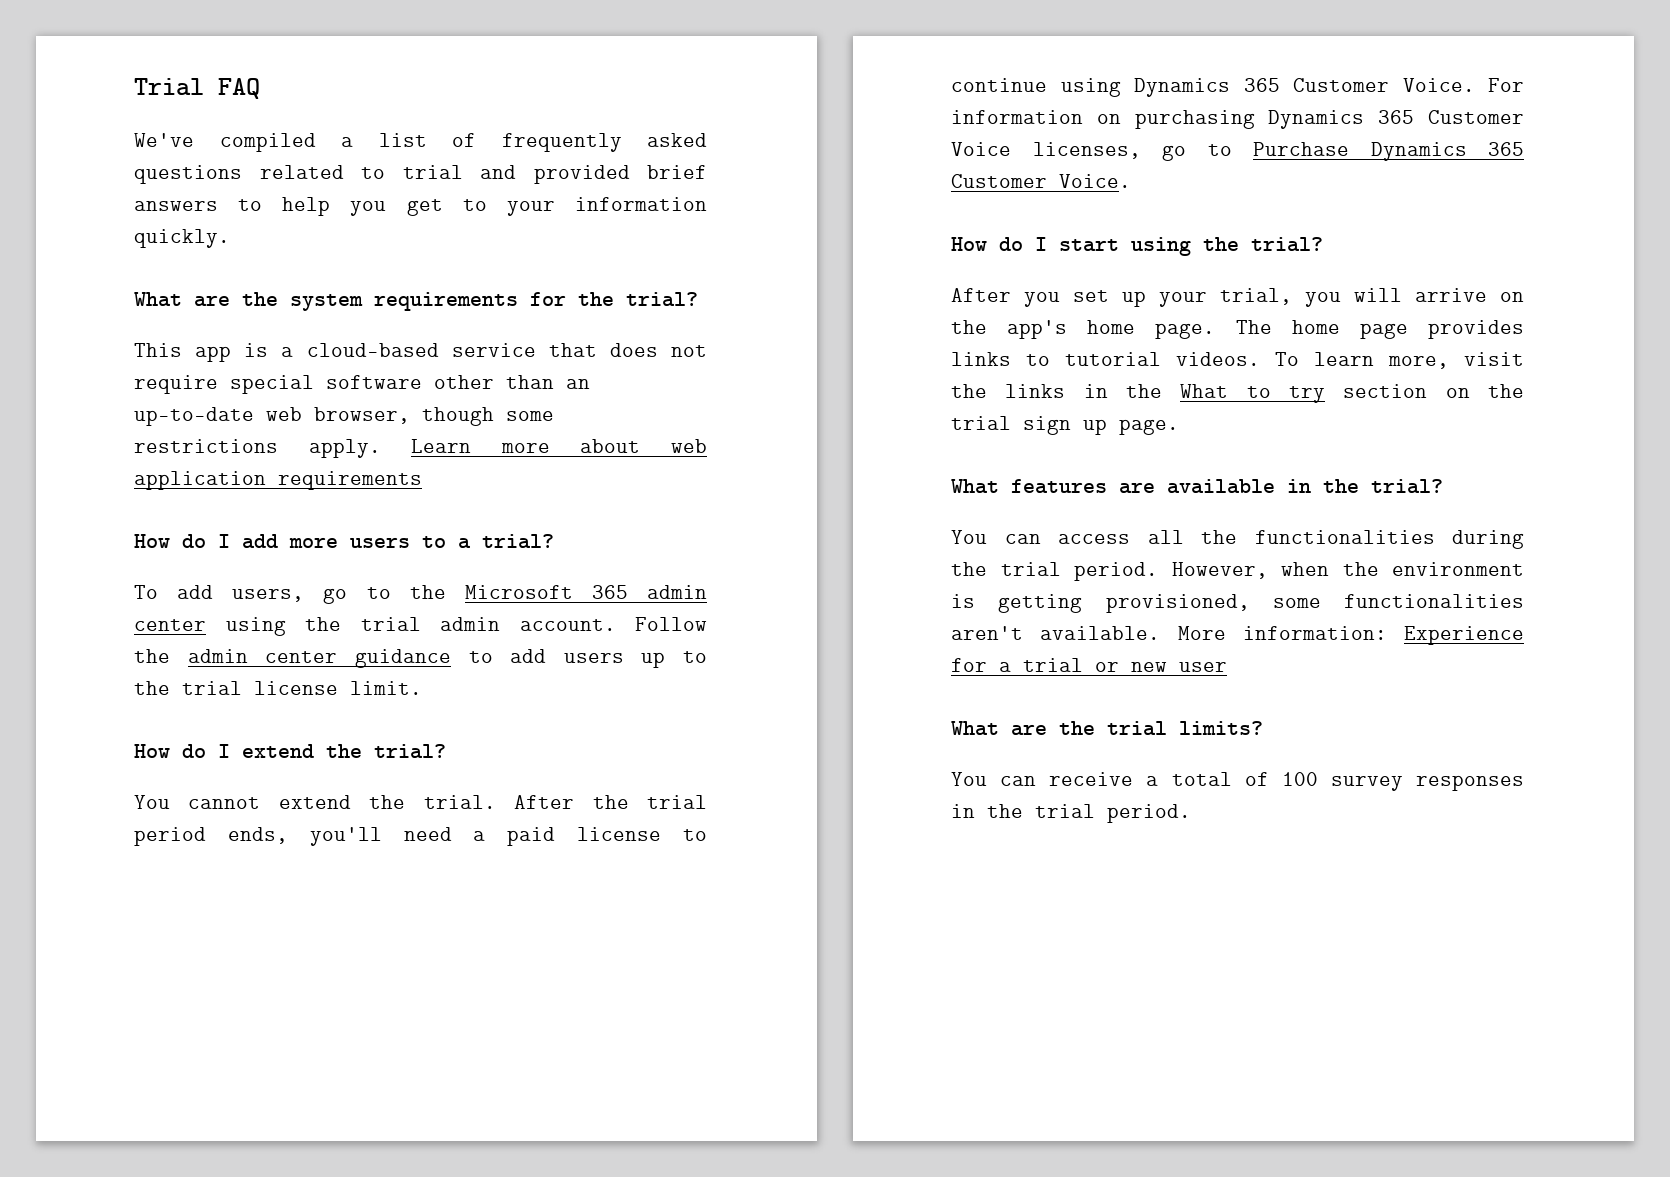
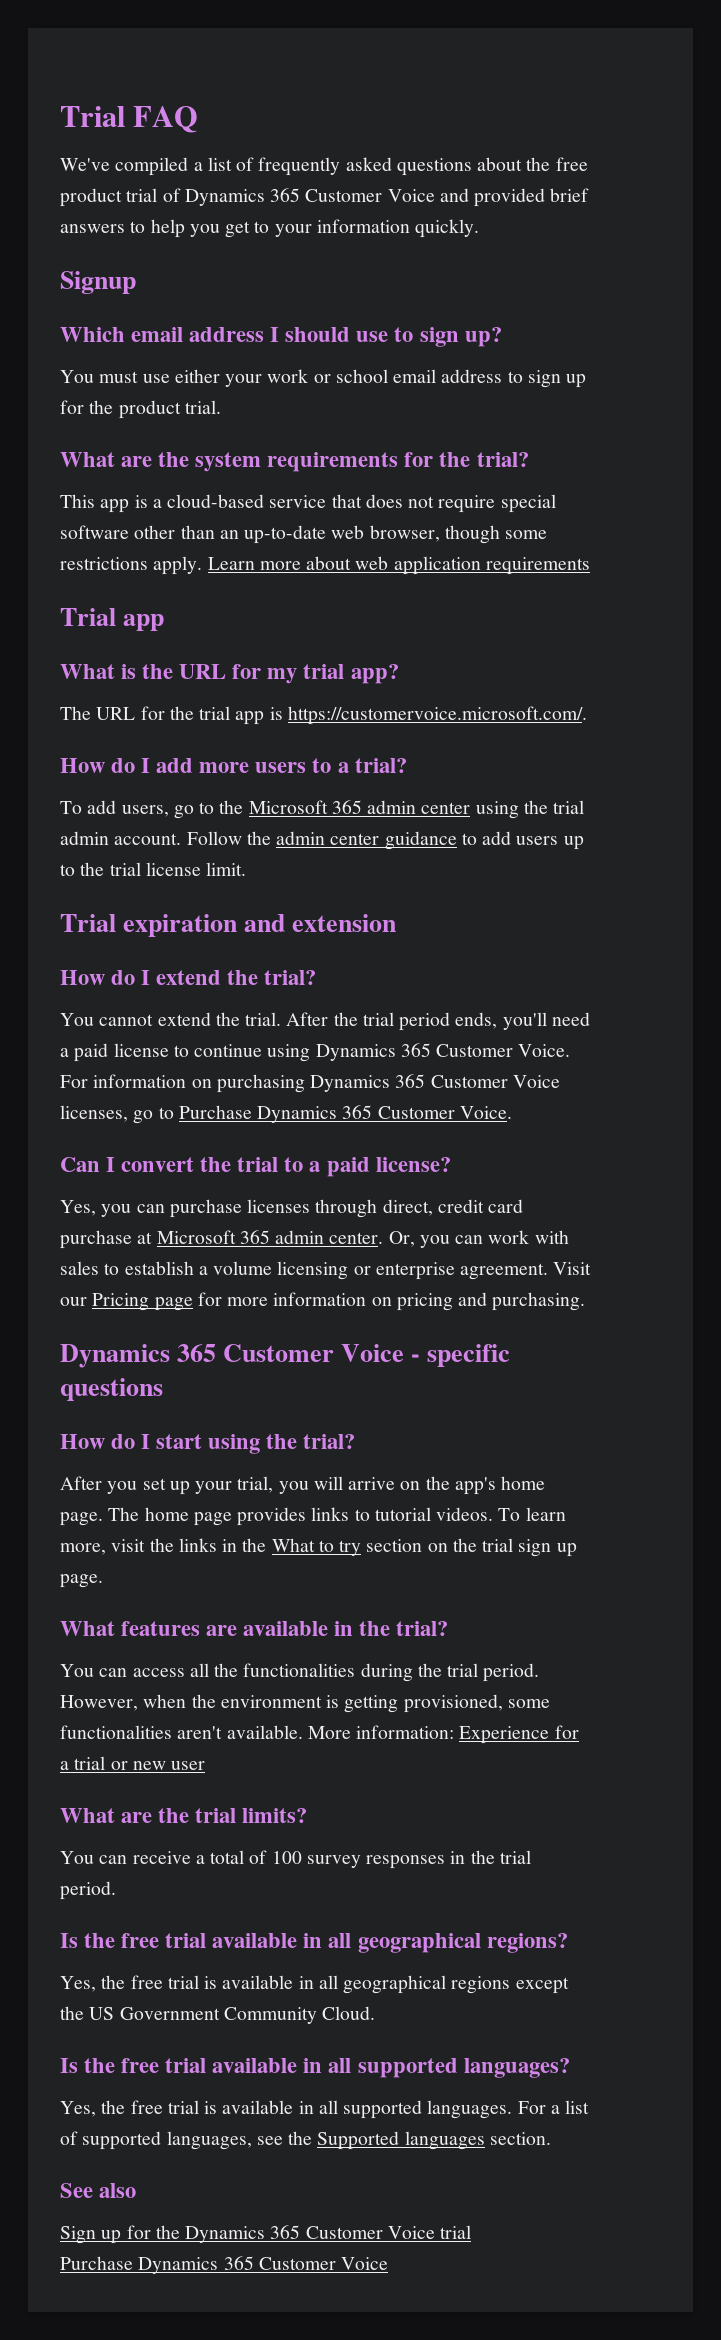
- We've compiled a list of frequently asked questions related to trial and provided brief answers to help you get to your information quickly.
+ We've compiled a list of frequently asked questions about the free product trial of Dynamics 365 Customer Voice and provided brief answers to help you get to your information quickly.
+ Signup
+ Which email address I should use to sign up?
+ You must use either your work or school email address to sign up for the product trial.
+ Trial app
+ What is the URL for my trial app?
+ The URL for the trial app is https://customervoice.microsoft.com/.
+ Trial expiration and extension
+ Can I convert the trial to a paid license?
+ Yes, you can purchase licenses through direct, credit card purchase at Microsoft 365 admin center. Or, you can work with sales to establish a volume licensing or enterprise agreement. Visit our Pricing page for more information on pricing and purchasing.
+ Dynamics 365 Customer Voice - specific questions
+ Is the free trial available in all geographical regions?
+ Yes, the free trial is available in all geographical regions except the US Government Community Cloud.
+ Is the free trial available in all supported languages?
+ Yes, the free trial is available in all supported languages. For a list of supported languages, see the Supported languages section.
+ See also
+ Sign up for the Dynamics 365 Customer Voice trial
+ Purchase Dynamics 365 Customer Voice

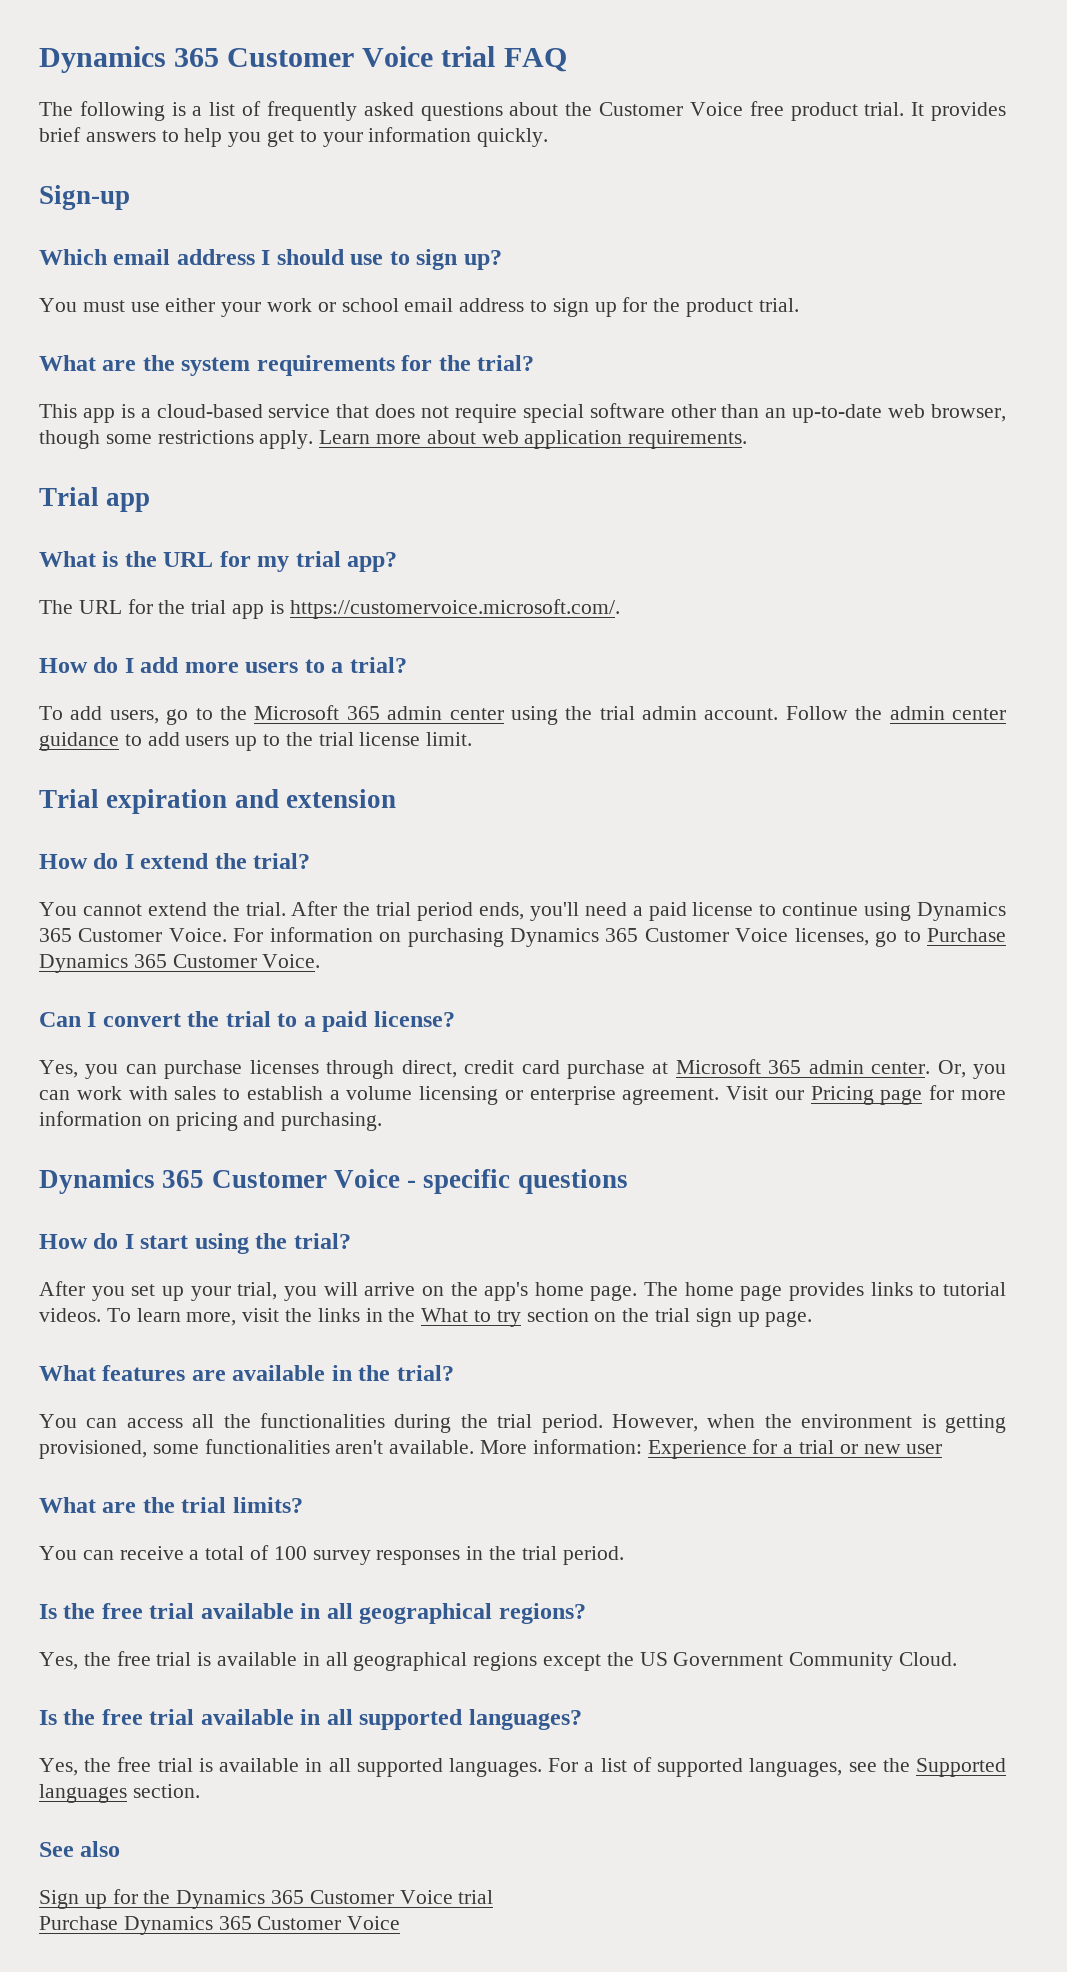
- Trial FAQ
- We've compiled a list of frequently asked questions about the free product trial of Dynamics 365 Customer Voice and provided brief answers to help you get to your information quickly.
+ Dynamics 365 Customer Voice trial FAQ
+ The following is a list of frequently asked questions about the Customer Voice free product trial. It provides brief answers to help you get to your information quickly.
- Signup
+ Sign-up
- Learn more about web application requirements
+ Learn more about web application requirements.

